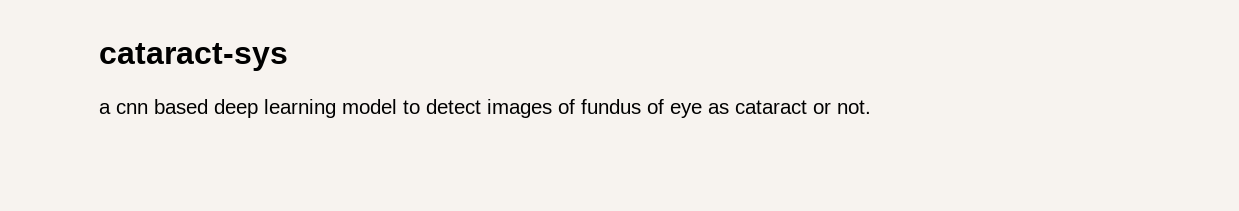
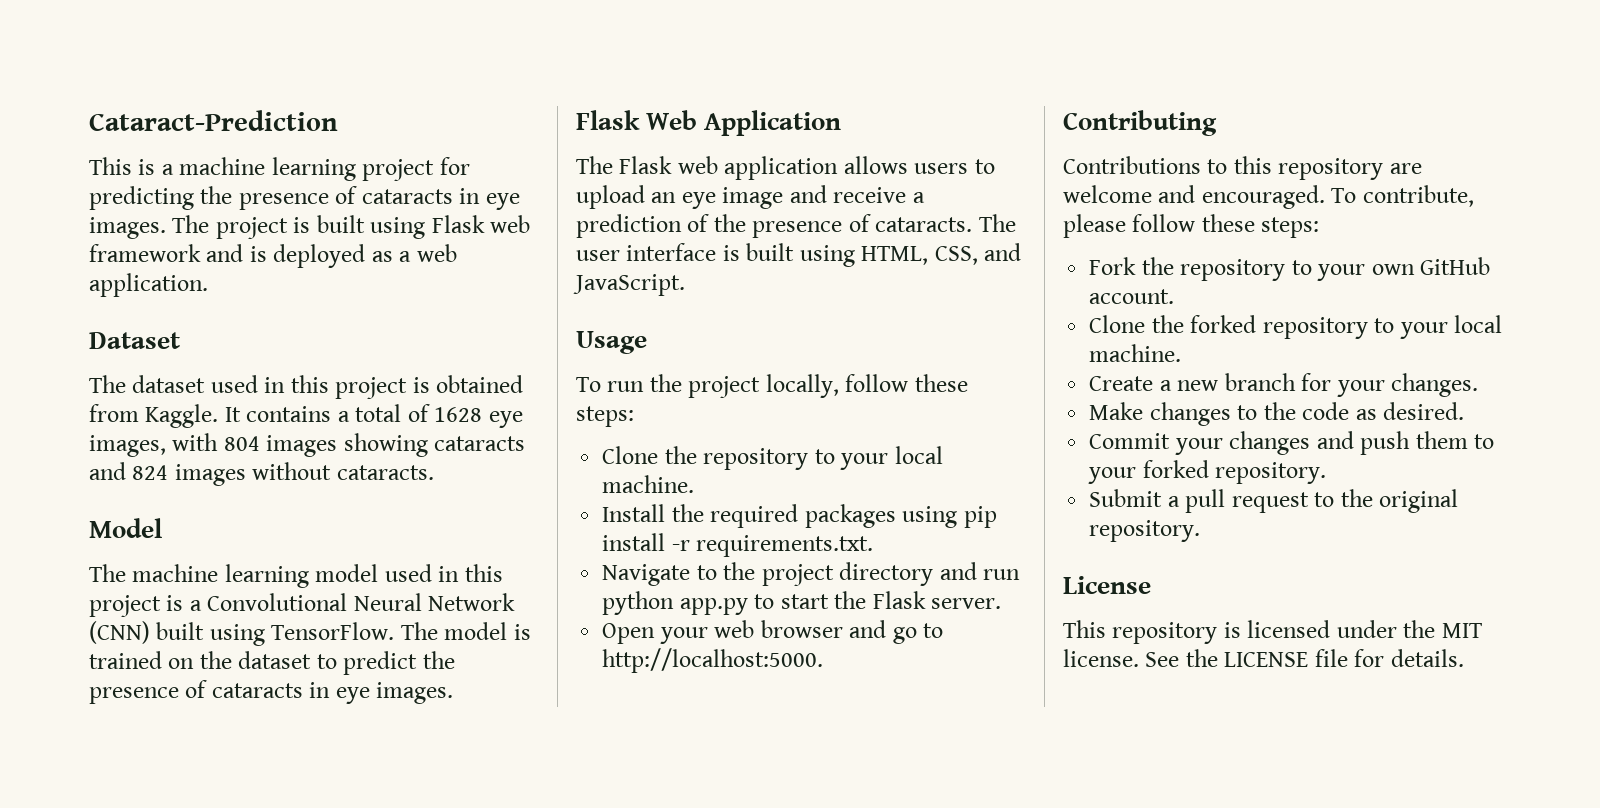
- cataract-sys
- a cnn based deep learning model to detect images of fundus of eye as cataract or not.
+ Cataract-Prediction
+ This is a machine learning project for predicting the presence of cataracts in eye images. The project is built using Flask web framework and is deployed as a web application.
+ Dataset
+ The dataset used in this project is obtained from Kaggle. It contains a total of 1628 eye images, with 804 images showing cataracts and 824 images without cataracts.
+ Model
+ The machine learning model used in this project is a Convolutional Neural Network (CNN) built using TensorFlow. The model is trained on the dataset to predict the presence of cataracts in eye images.
+ Flask Web Application
+ The Flask web application allows users to upload an eye image and receive a prediction of the presence of cataracts. The user interface is built using HTML, CSS, and JavaScript.
+ Usage
+ To run the project locally, follow these steps:
+ Clone the repository to your local machine.
+ Install the required packages using pip install -r requirements.txt.
+ Navigate to the project directory and run python app.py to start the Flask server.
+ Open your web browser and go to http://localhost:5000.
+ Contributing
+ Contributions to this repository are welcome and encouraged. To contribute, please follow these steps:
+ Fork the repository to your own GitHub account.
+ Clone the forked repository to your local machine.
+ Create a new branch for your changes.
+ Make changes to the code as desired.
+ Commit your changes and push them to your forked repository.
+ Submit a pull request to the original repository.
+ License
+ This repository is licensed under the MIT license. See the LICENSE file for details.

